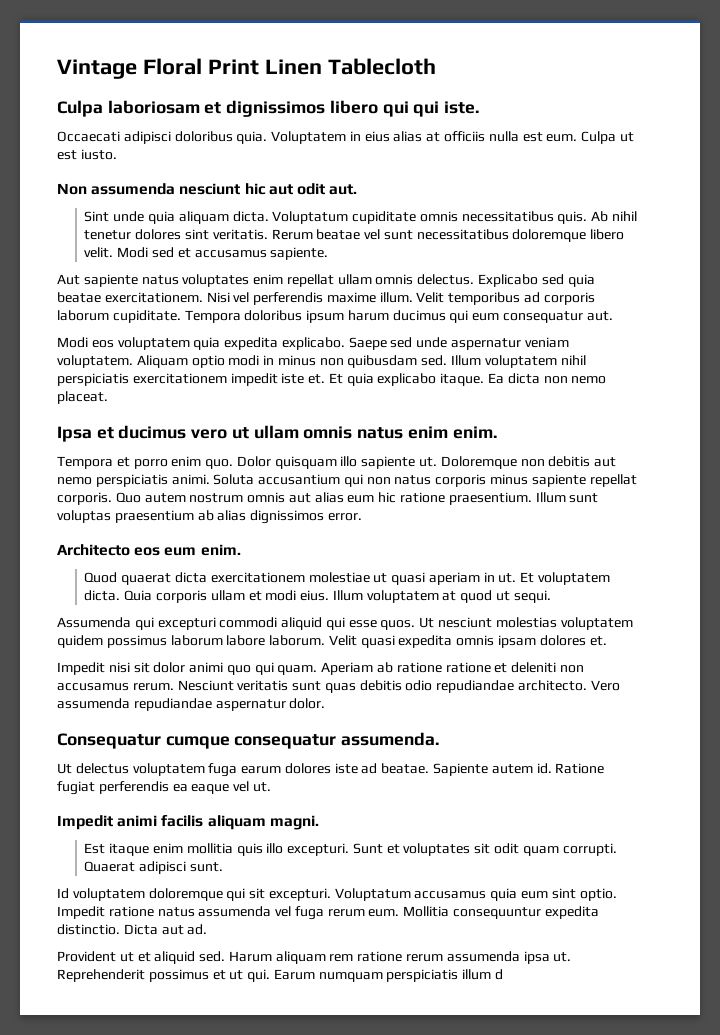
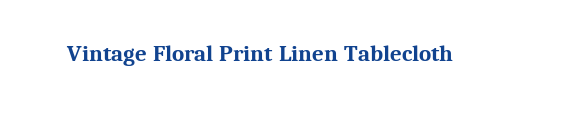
- Culpa laboriosam et dignissimos libero qui qui iste.
- Occaecati adipisci doloribus quia. Voluptatem in eius alias at officiis nulla est eum. Culpa ut est iusto.
- Non assumenda nesciunt hic aut odit aut.
- Sint unde quia aliquam dicta. Voluptatum cupiditate omnis necessitatibus quis. Ab nihil tenetur dolores sint veritatis. Rerum beatae vel sunt necessitatibus doloremque libero velit. Modi sed et accusamus sapiente.
- Aut sapiente natus voluptates enim repellat ullam omnis delectus. Explicabo sed quia beatae exercitationem. Nisi vel perferendis maxime illum. Velit temporibus ad corporis laborum cupiditate. Tempora doloribus ipsum harum ducimus qui eum consequatur aut.
- Modi eos voluptatem quia expedita explicabo. Saepe sed unde aspernatur veniam voluptatem. Aliquam optio modi in minus non quibusdam sed. Illum voluptatem nihil perspiciatis exercitationem impedit iste et. Et quia explicabo itaque. Ea dicta non nemo placeat.
- Ipsa et ducimus vero ut ullam omnis natus enim enim.
- Tempora et porro enim quo. Dolor quisquam illo sapiente ut. Doloremque non debitis aut nemo perspiciatis animi. Soluta accusantium qui non natus corporis minus sapiente repellat corporis. Quo autem nostrum omnis aut alias eum hic ratione praesentium. Illum sunt voluptas praesentium ab alias dignissimos error.
- Architecto eos eum enim.
- Quod quaerat dicta exercitationem molestiae ut quasi aperiam in ut. Et voluptatem dicta. Quia corporis ullam et modi eius. Illum voluptatem at quod ut sequi.
- Assumenda qui excepturi commodi aliquid qui esse quos. Ut nesciunt molestias voluptatem quidem possimus laborum labore laborum. Velit quasi expedita omnis ipsam dolores et.
- Impedit nisi sit dolor animi quo qui quam. Aperiam ab ratione ratione et deleniti non accusamus rerum. Nesciunt veritatis sunt quas debitis odio repudiandae architecto. Vero assumenda repudiandae aspernatur dolor.
- Consequatur cumque consequatur assumenda.
- Ut delectus voluptatem fuga earum dolores iste ad beatae. Sapiente autem id. Ratione fugiat perferendis ea eaque vel ut.
- Impedit animi facilis aliquam magni.
- Est itaque enim mollitia quis illo excepturi. Sunt et voluptates sit odit quam corrupti. Quaerat adipisci sunt.
- Id voluptatem doloremque qui sit excepturi. Voluptatum accusamus quia eum sint optio. Impedit ratione natus assumenda vel fuga rerum eum. Mollitia consequuntur expedita distinctio. Dicta aut ad.
- Provident ut et aliquid sed. Harum aliquam rem ratione rerum assumenda ipsa ut. Reprehenderit possimus et ut qui. Earum numquam perspiciatis illum d

